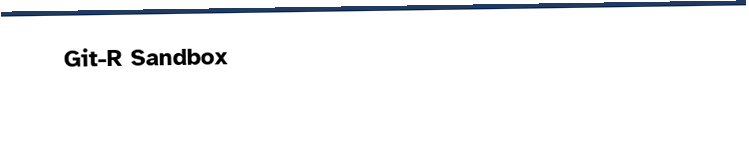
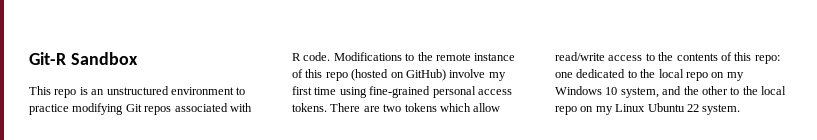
+ This repo is an unstructured environment to practice modifying Git repos associated with R code. Modifications to the remote instance of this repo (hosted on GitHub) involve my first time using fine-grained personal access tokens. There are two tokens which allow read/write access to the contents of this repo: one dedicated to the local repo on my Windows 10 system, and the other to the local repo on my Linux Ubuntu 22 system.

